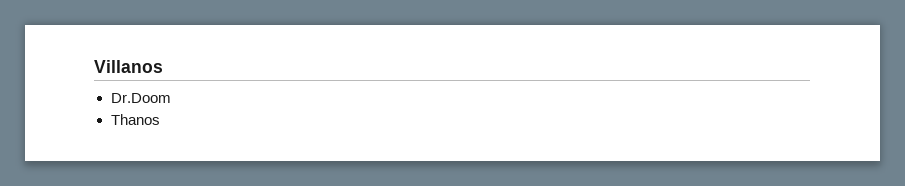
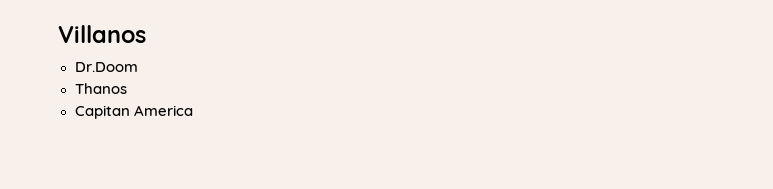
+ Capitan America

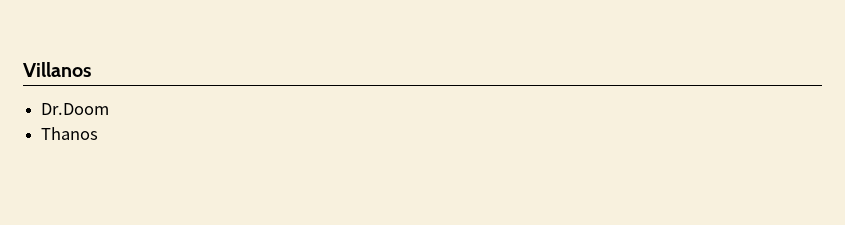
- Capitan America

